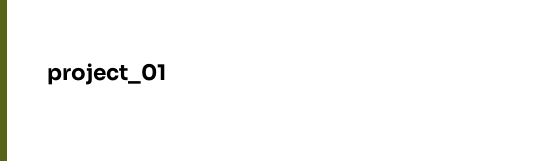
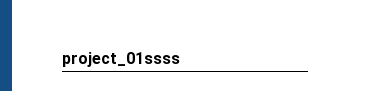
- project_01
+ project_01ssss

